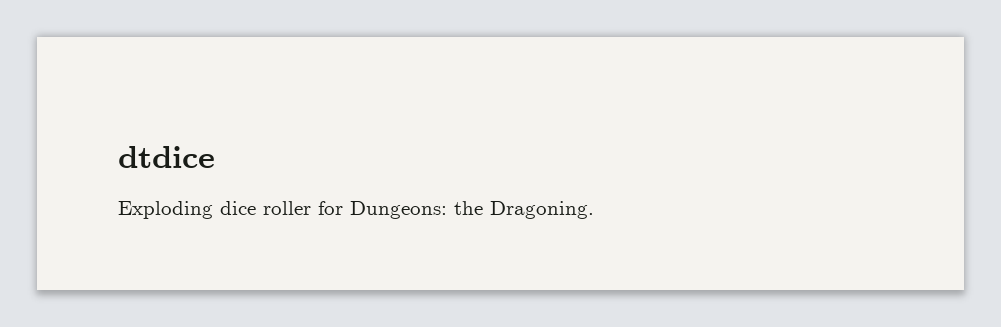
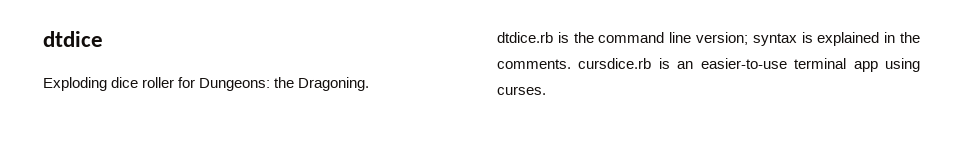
+ dtdice.rb is the command line version; syntax is explained in the comments. cursdice.rb is an easier-to-use terminal app using curses.

